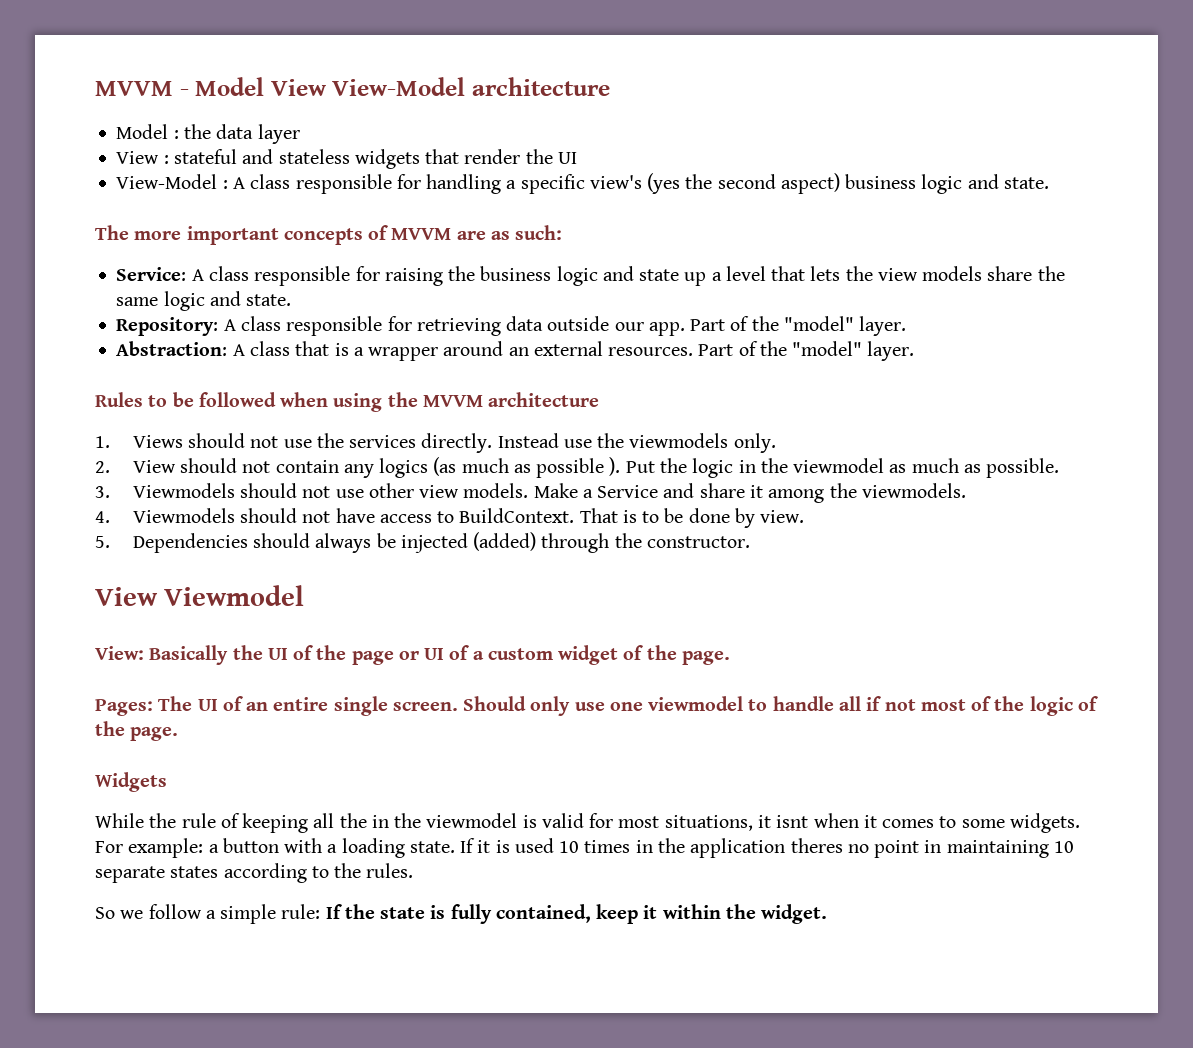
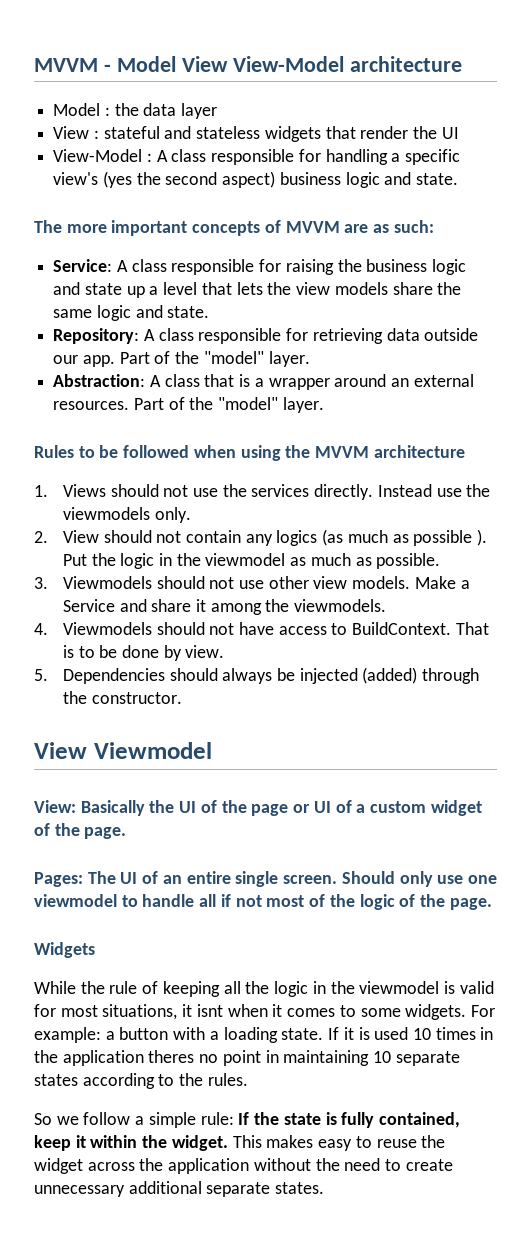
- While the rule of keeping all the in the viewmodel is valid for most situations, it isnt when it comes to some widgets.
+ While the rule of keeping all the logic in the viewmodel is valid for most situations, it isnt when it comes to some widgets.
+ This makes easy to reuse the widget across the application without the need to create unnecessary additional separate states.

